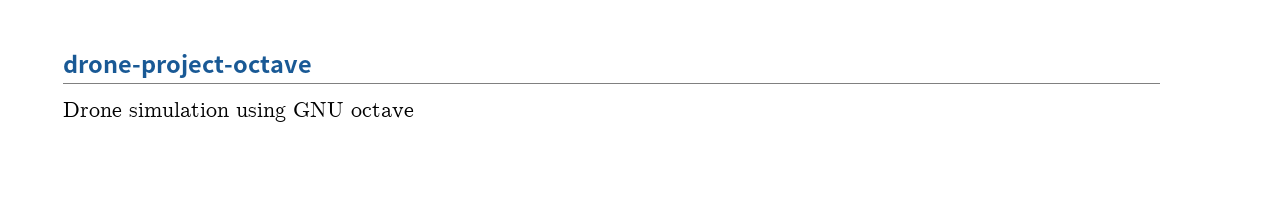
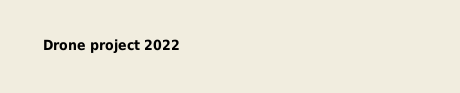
- drone-project-octave
- Drone simulation using GNU octave
+ Drone project 2022

